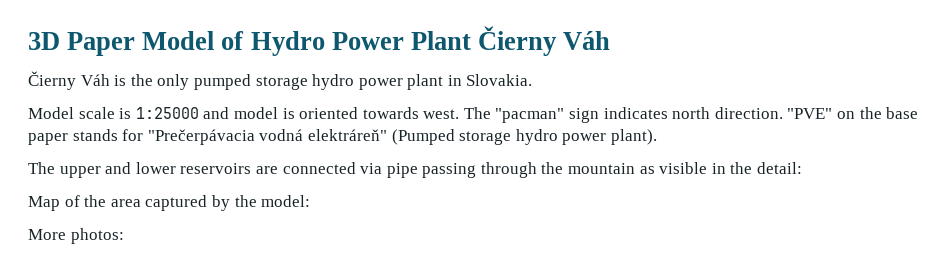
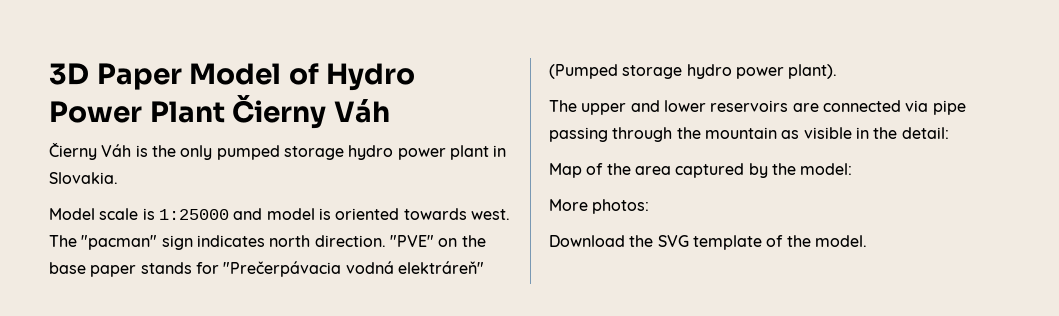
+ Download the SVG template of the model.

